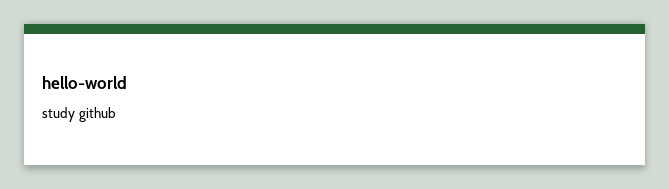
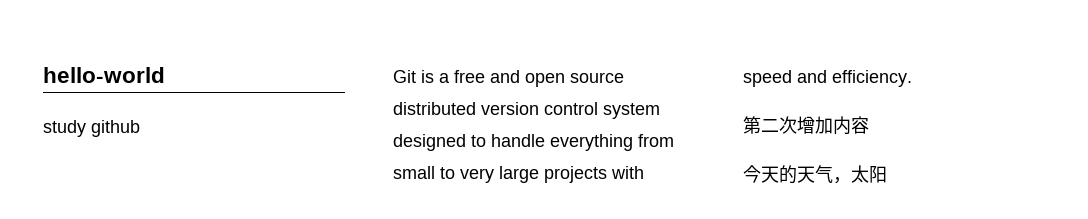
+ Git is a free and open source distributed version control system designed to handle everything from small to very large projects with speed and efficiency.
+ 第二次增加内容
+ 今天的天气，太阳

